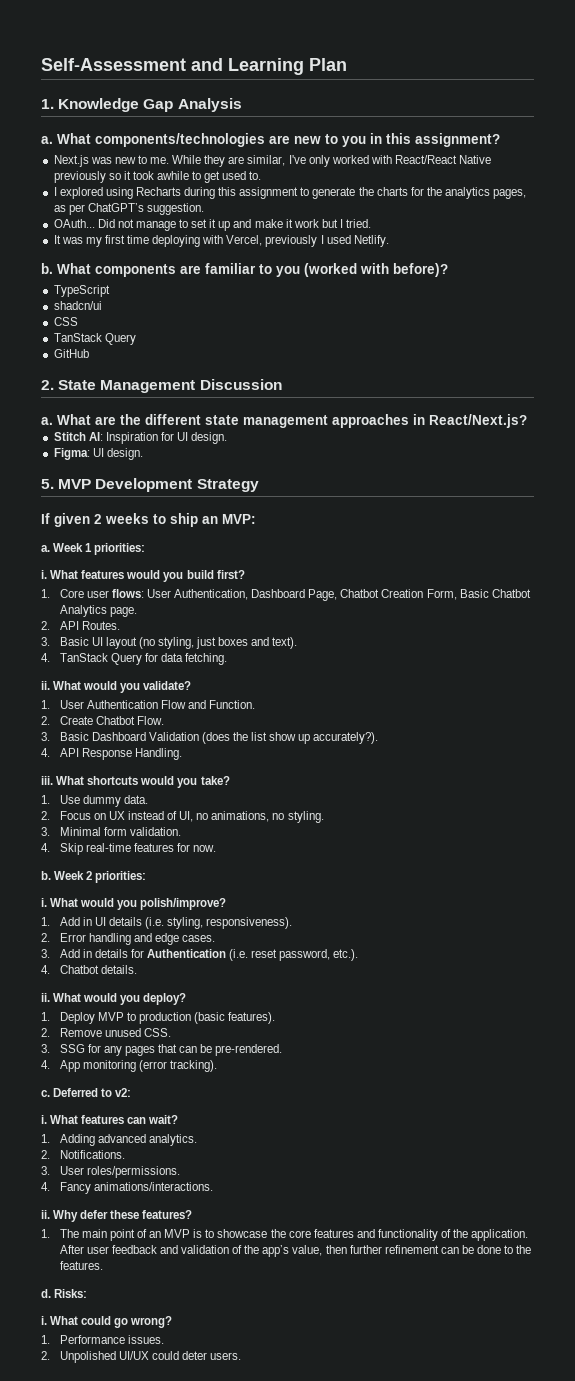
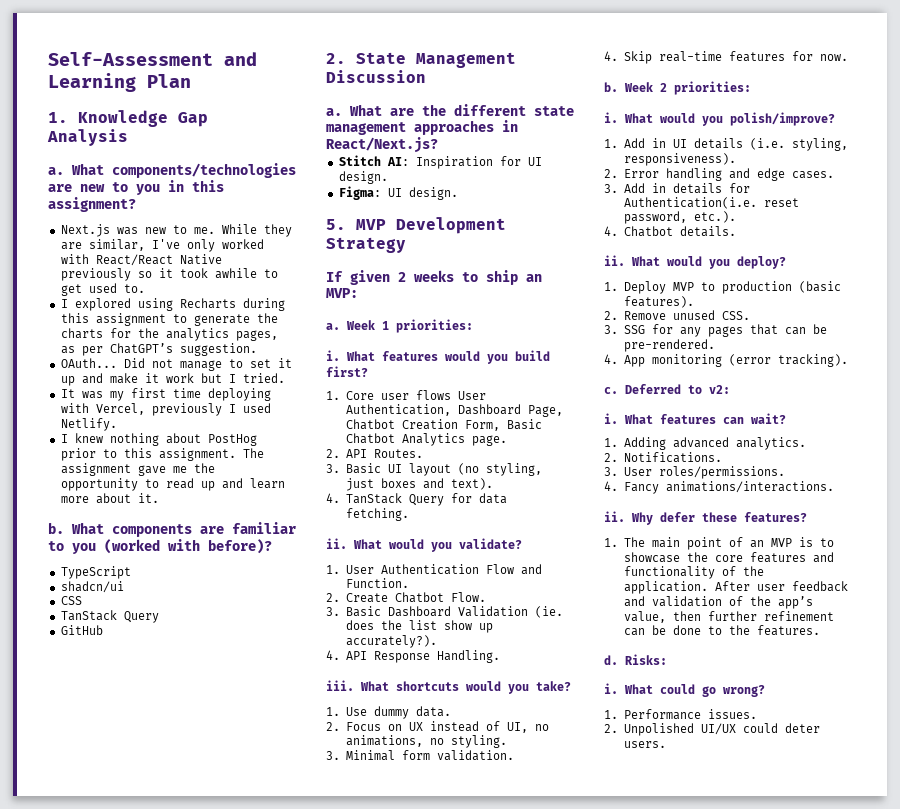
+ I knew nothing about PostHog prior to this assignment. The assignment gave me the opportunity to read up and learn more about it.
- 1. Core user flows: User Authentication, Dashboard Page, Chatbot Creation Form, Basic Chatbot Analytics page.
+ 1. Core user flows User Authentication, Dashboard Page, Chatbot Creation Form, Basic Chatbot Analytics page.
- 3. Basic Dashboard Validation (does the list show up accurately?).
+ 3. Basic Dashboard Validation (ie. does the list show up accurately?).
- 3. Add in details for Authentication (i.e. reset password, etc.).
+ 3. Add in details for Authentication(i.e. reset password, etc.).

